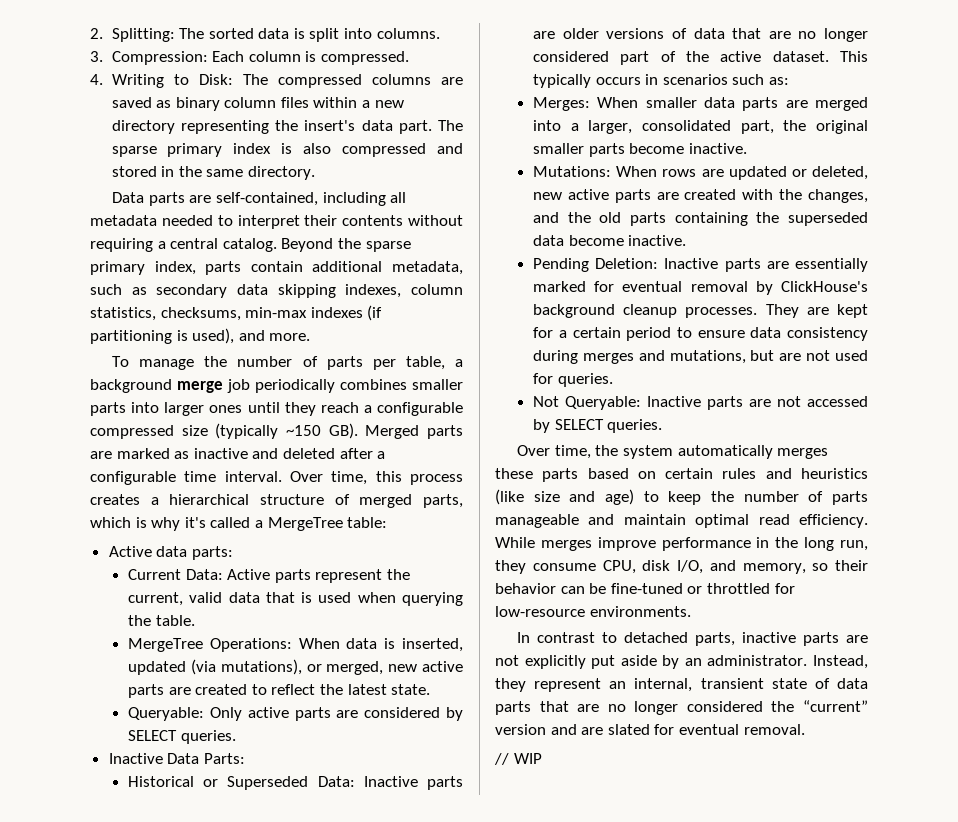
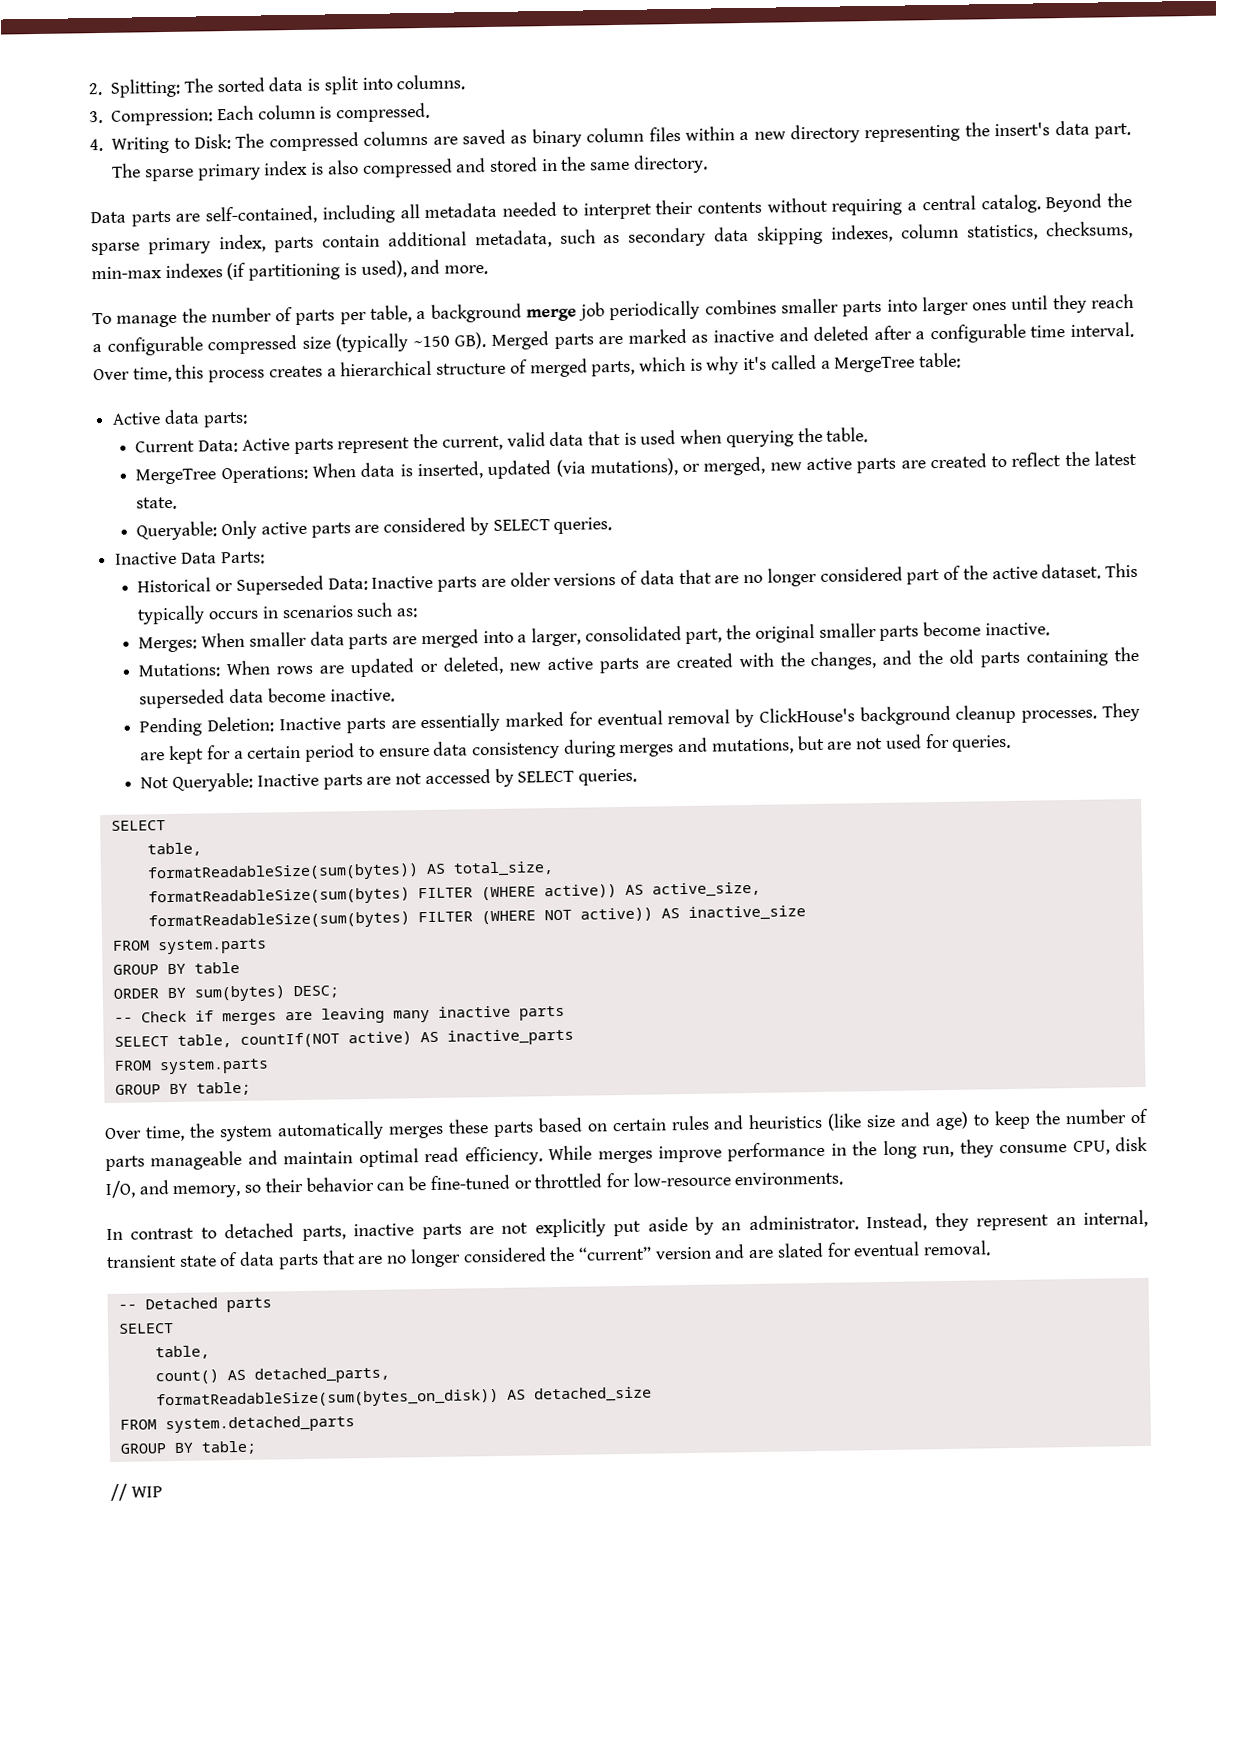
  Not Queryable: Inactive parts are not accessed by SELECT queries.
+ SELECT
+ table,
+ formatReadableSize(sum(bytes)) AS total_size,
+ formatReadableSize(sum(bytes) FILTER (WHERE active)) AS active_size,
+ formatReadableSize(sum(bytes) FILTER (WHERE NOT active)) AS inactive_size
+ FROM system.parts
+ GROUP BY table
+ ORDER BY sum(bytes) DESC;
+ -- Check if merges are leaving many inactive parts
+ SELECT table, countIf(NOT active) AS inactive_parts
+ FROM system.parts
+ GROUP BY table;
+ -- Detached parts
+ SELECT
+ table,
+ count() AS detached_parts,
+ formatReadableSize(sum(bytes_on_disk)) AS detached_size
+ FROM system.detached_parts
+ GROUP BY table;

